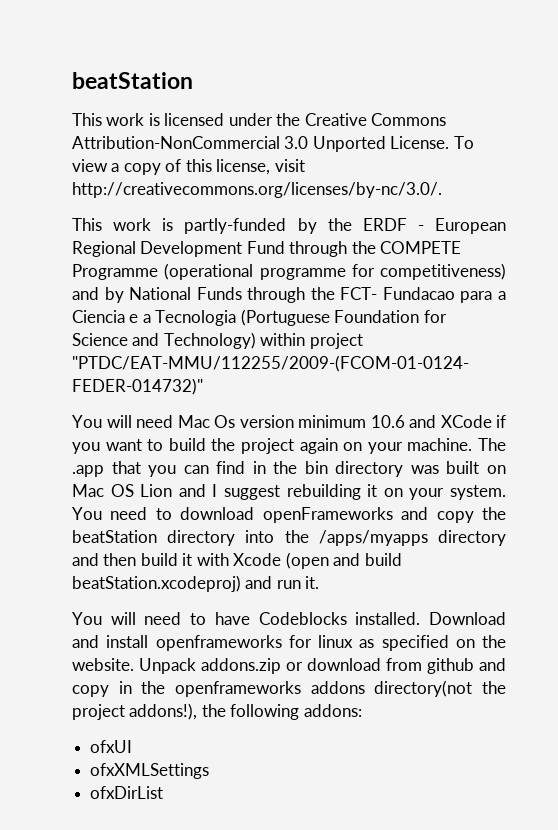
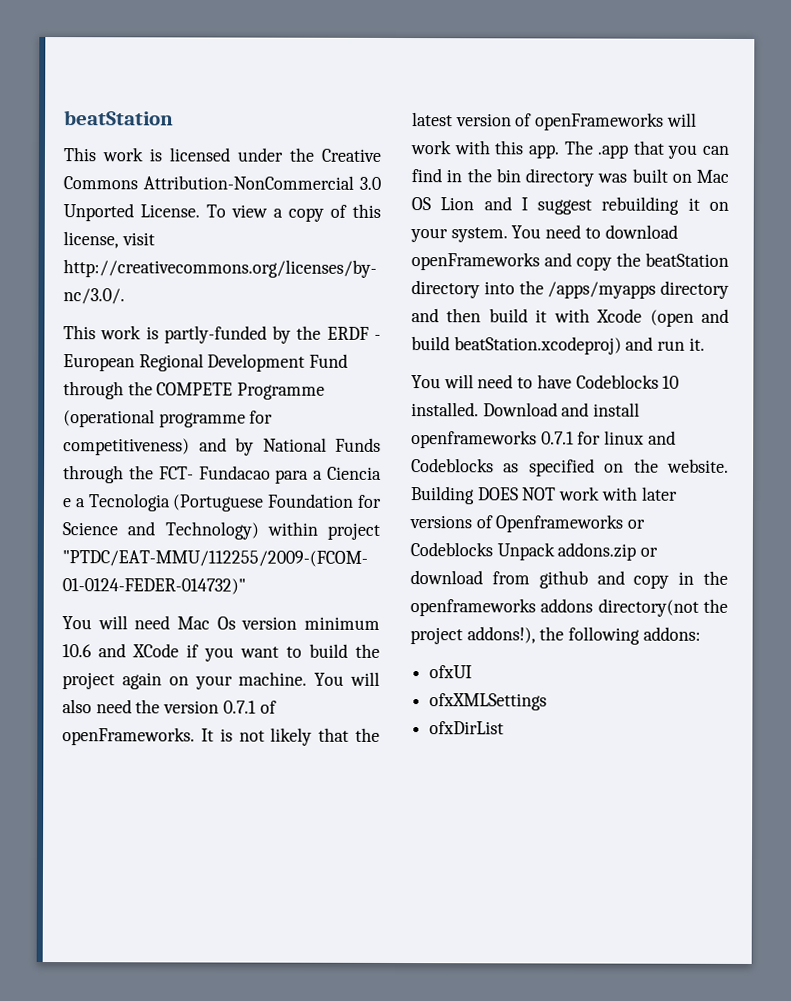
+ You will also need the version 0.7.1 of openFrameworks. It is not likely that the latest version of openFrameworks will work with this app.
- You will need to have Codeblocks installed.
+ You will need to have Codeblocks 10 installed.
- Download and install openframeworks for linux as specified on the website.
+ Download and install openframeworks 0.7.1 for linux and Codeblocks as specified on the website.
- Unpack addons.zip or download from github and copy in the openframeworks addons directory(not the project addons!), the following addons:
+ Building DOES NOT work with later versions of Openframeworks or Codeblocks Unpack addons.zip or download from github and copy in the openframeworks addons directory(not the project addons!), the following addons:

